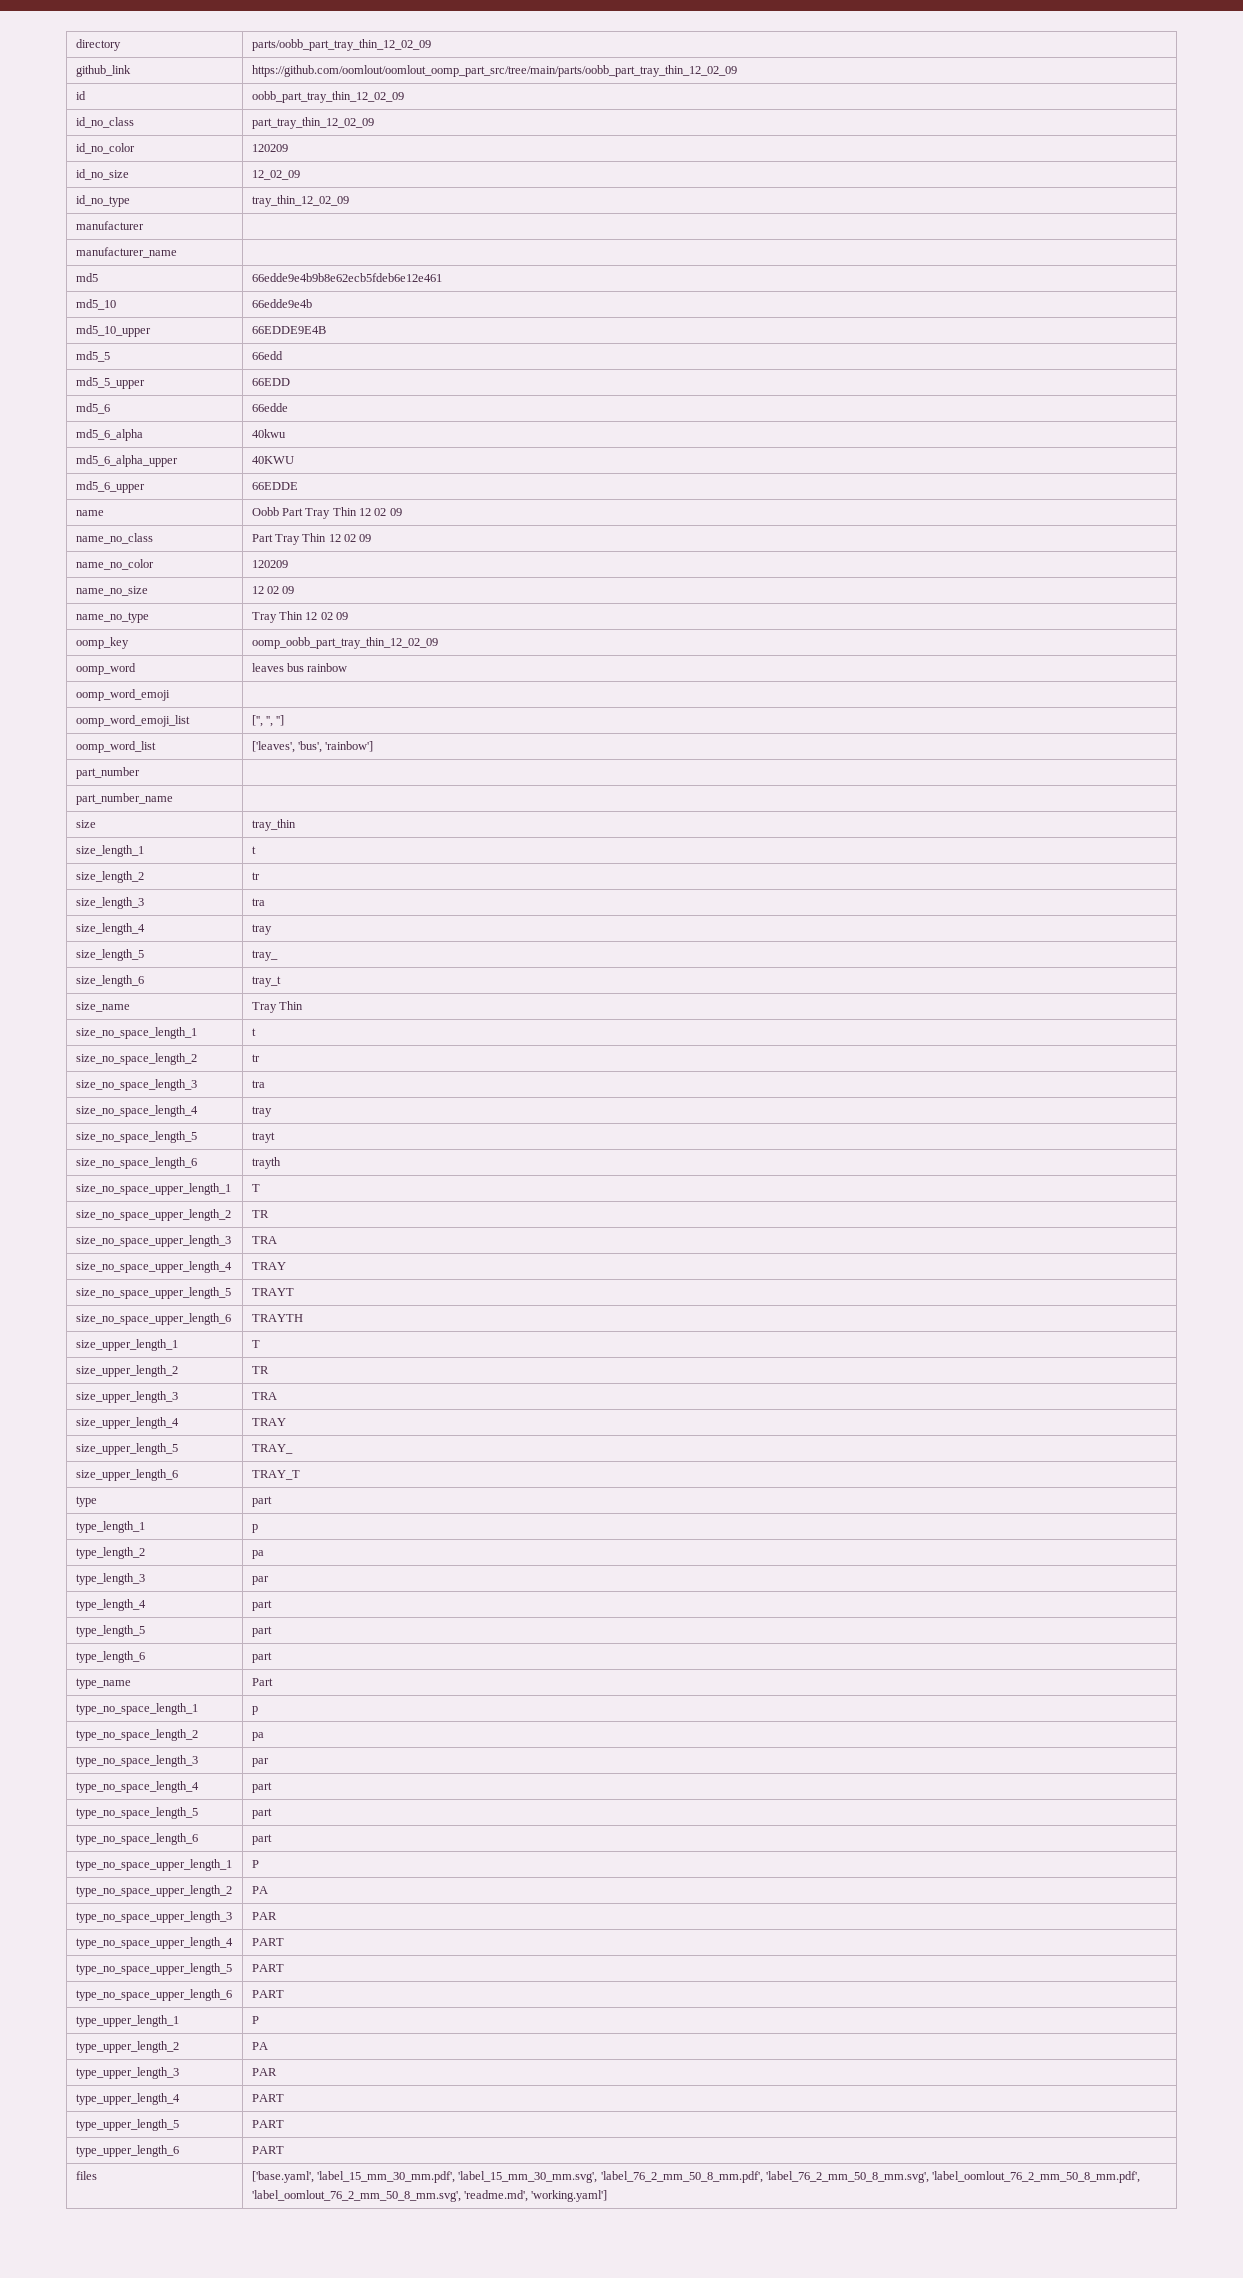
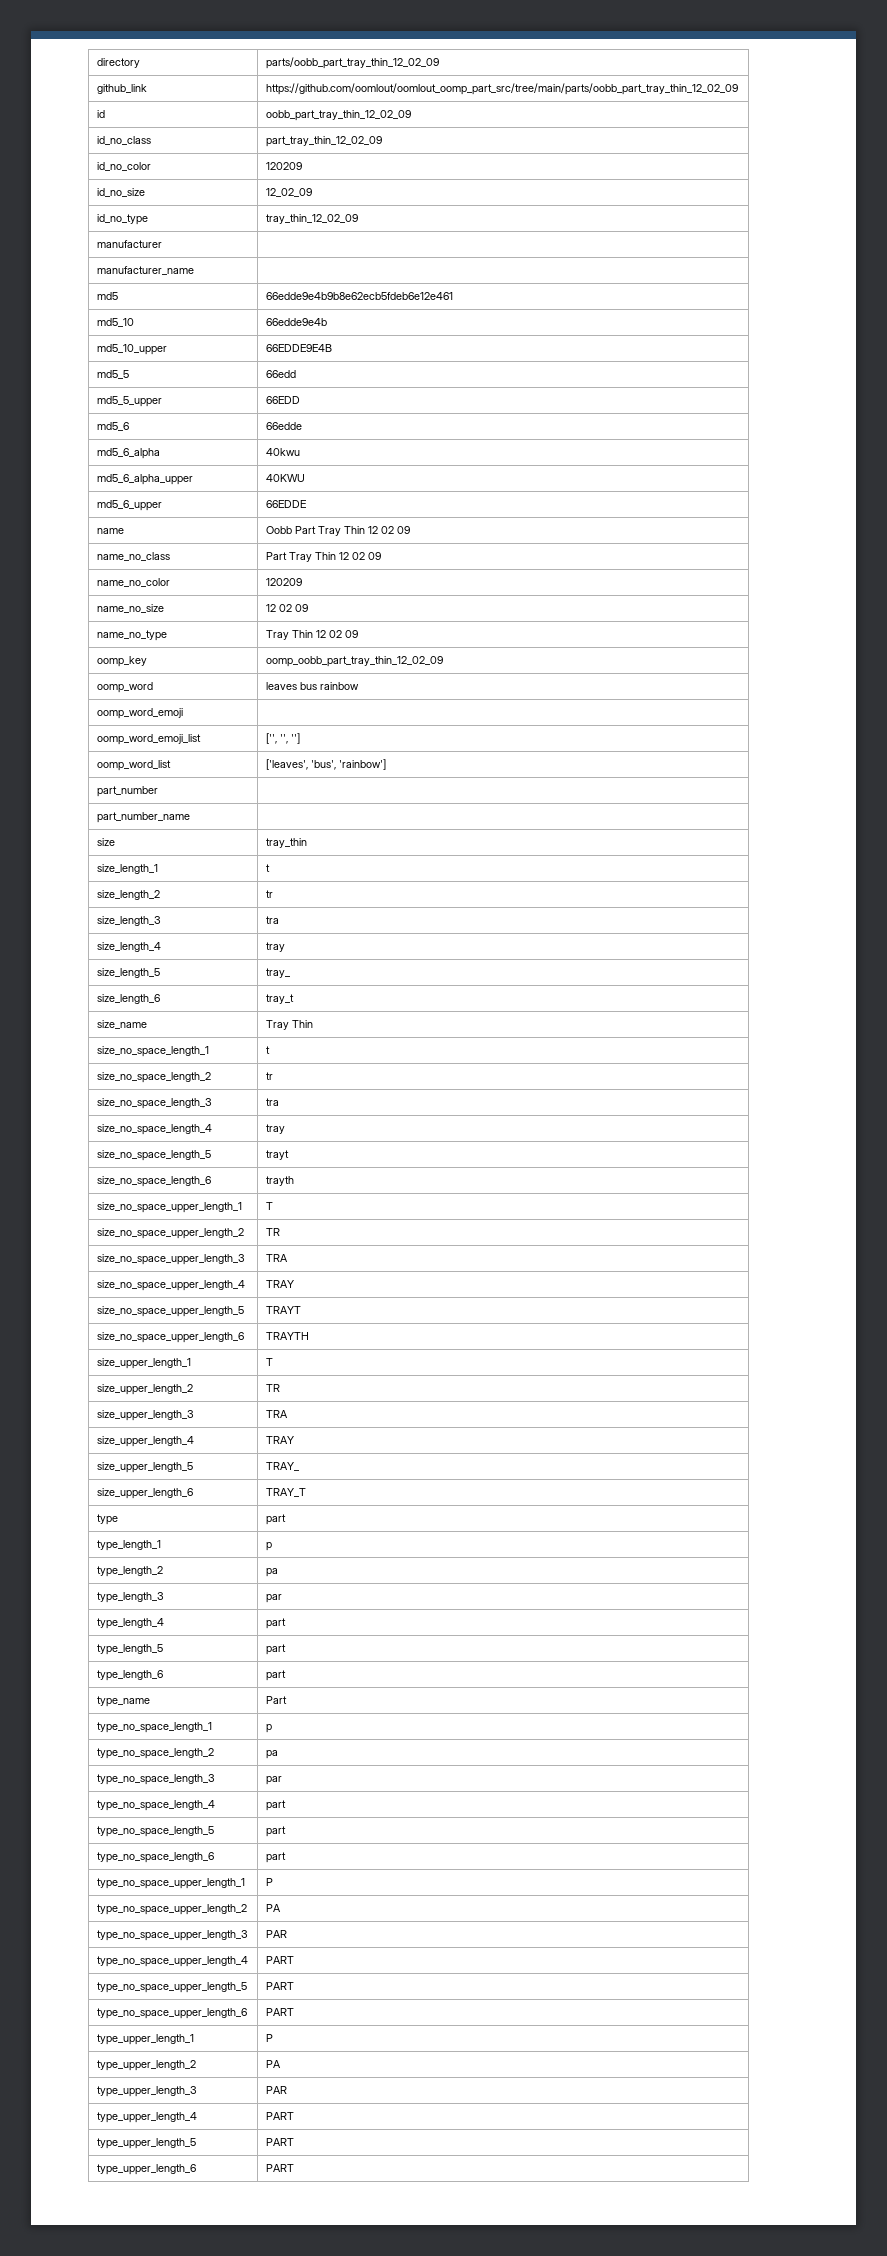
- files | ['base.yaml', 'label_15_mm_30_mm.pdf', 'label_15_mm_30_mm.svg', 'label_76_2_mm_50_8_mm.pdf', 'label_76_2_mm_50_8_mm.svg', 'label_oomlout_76_2_mm_50_8_mm.pdf', 'label_oomlout_76_2_mm_50_8_mm.svg', 'readme.md', 'working.yaml']

